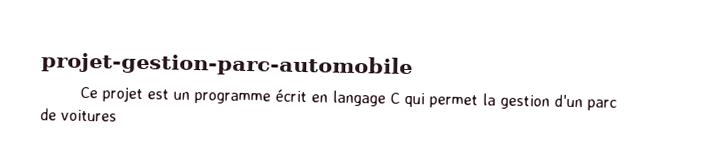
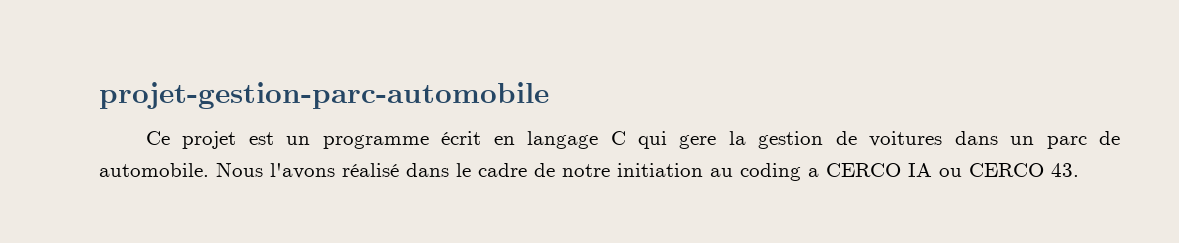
- Ce projet est un programme écrit en langage C qui permet la gestion d'un parc de voitures
+ Ce projet est un programme écrit en langage C qui gere la gestion de voitures dans un parc de automobile. Nous l'avons réalisé dans le cadre de notre initiation au coding a CERCO IA ou CERCO 43.

